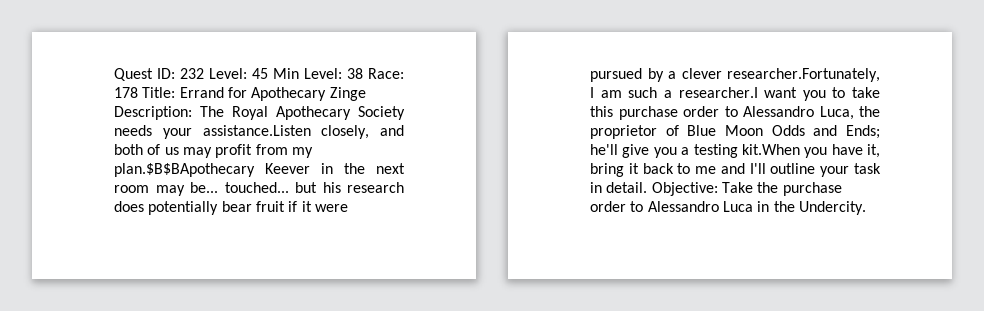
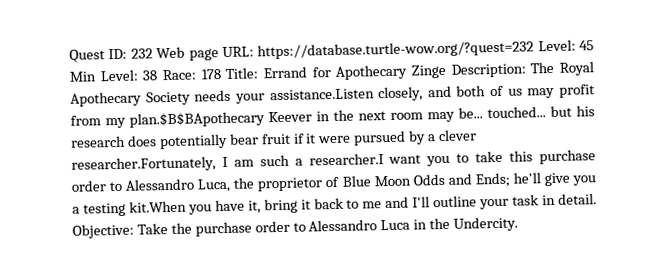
- 232 Level:
+ 232 Web page URL: https://database.turtle-wow.org/?quest=232 Level:

